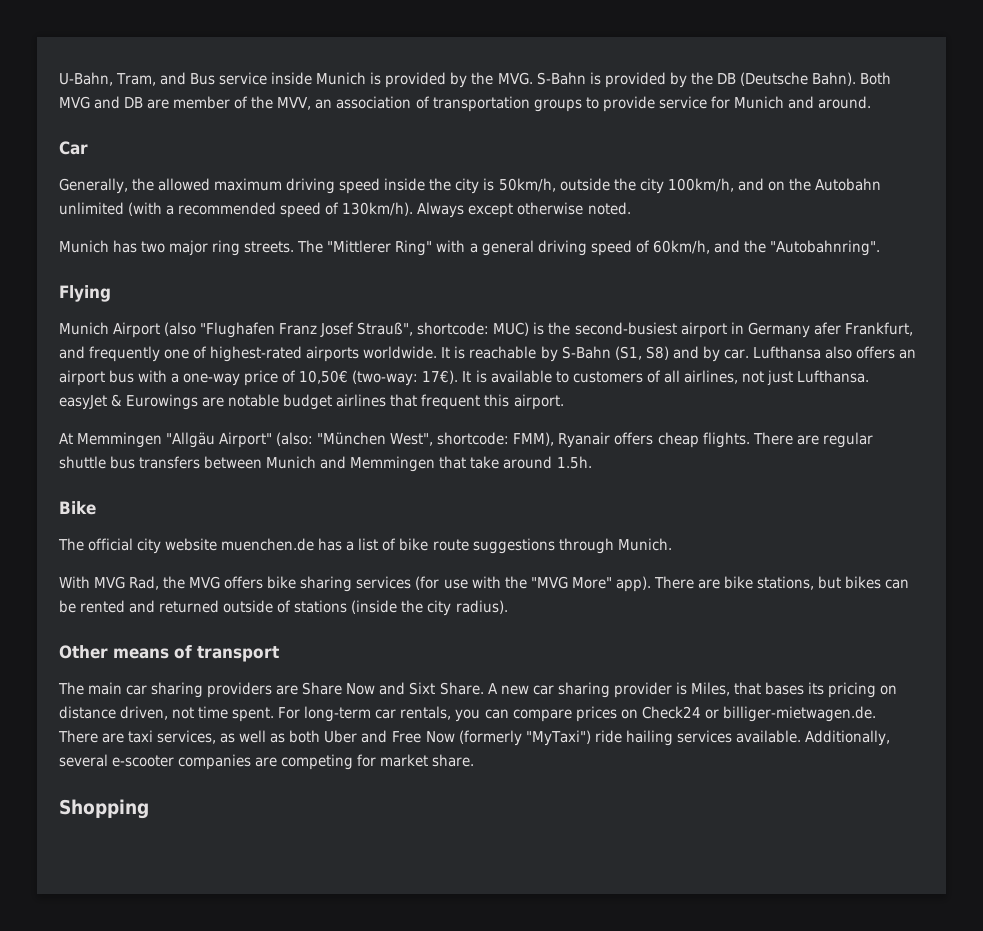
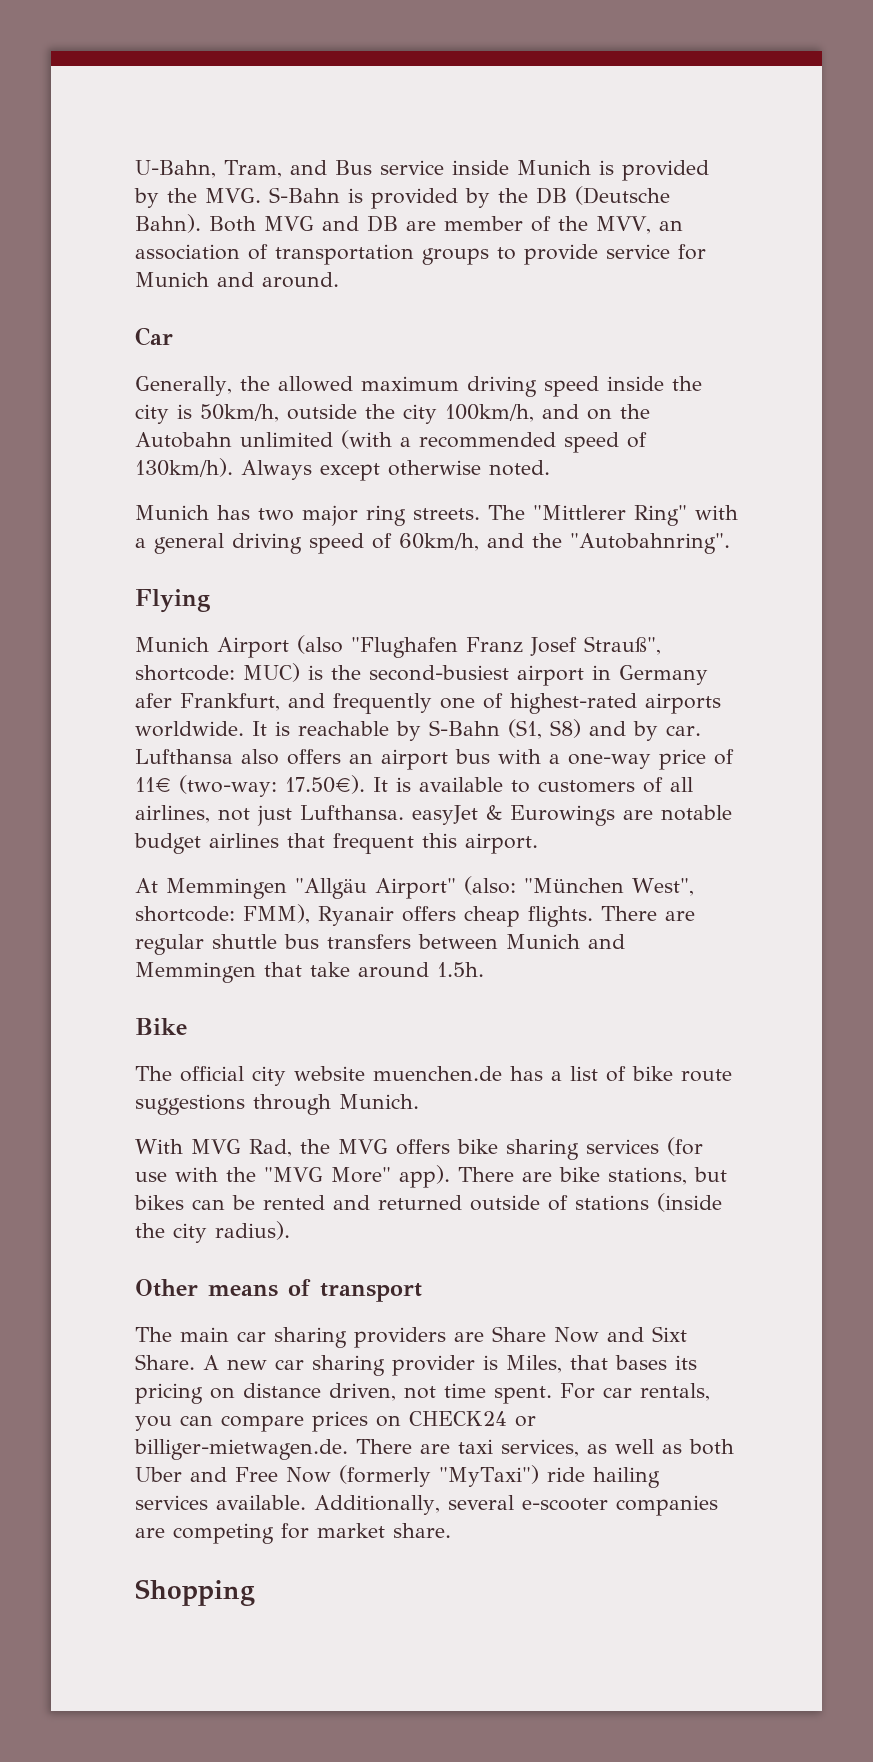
- Lufthansa also offers an airport bus with a one-way price of 10,50€ (two-way: 17€). It is available to customers of all airlines, not just Lufthansa. easyJet & Eurowings are notable budget airlines that frequent this airport.
+ Lufthansa also offers an airport bus with a one-way price of 11€ (two-way: 17.50€). It is available to customers of all airlines, not just Lufthansa. easyJet & Eurowings are notable budget airlines that frequent this airport.
- For long-term car rentals, you can compare prices on Check24 or billiger-mietwagen.de. There are taxi services, as well as both Uber and Free Now (formerly "MyTaxi") ride hailing services available.
+ For car rentals, you can compare prices on CHECK24 or billiger-mietwagen.de. There are taxi services, as well as both Uber and Free Now (formerly "MyTaxi") ride hailing services available.

